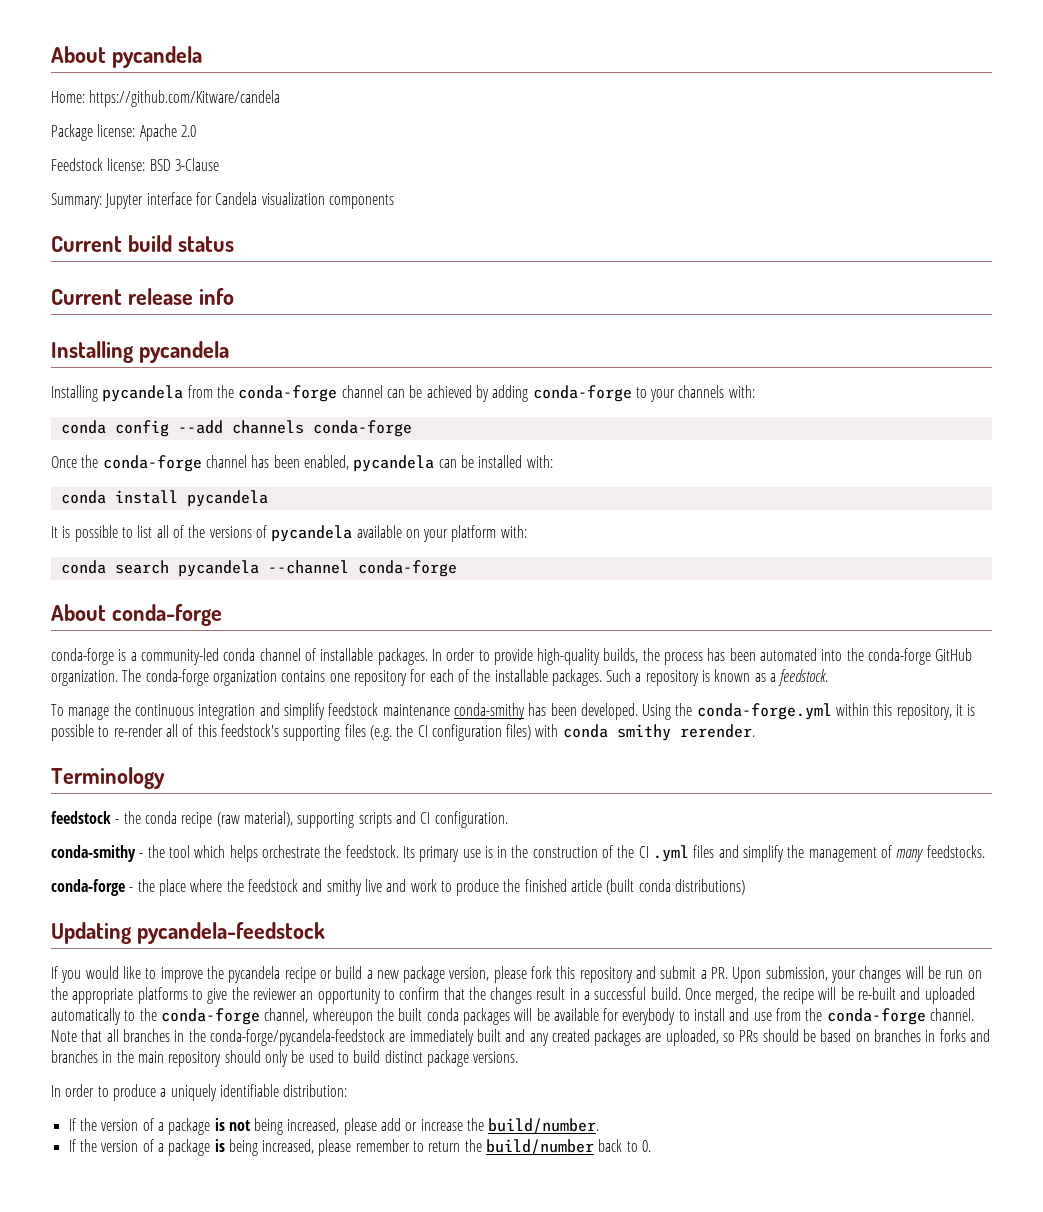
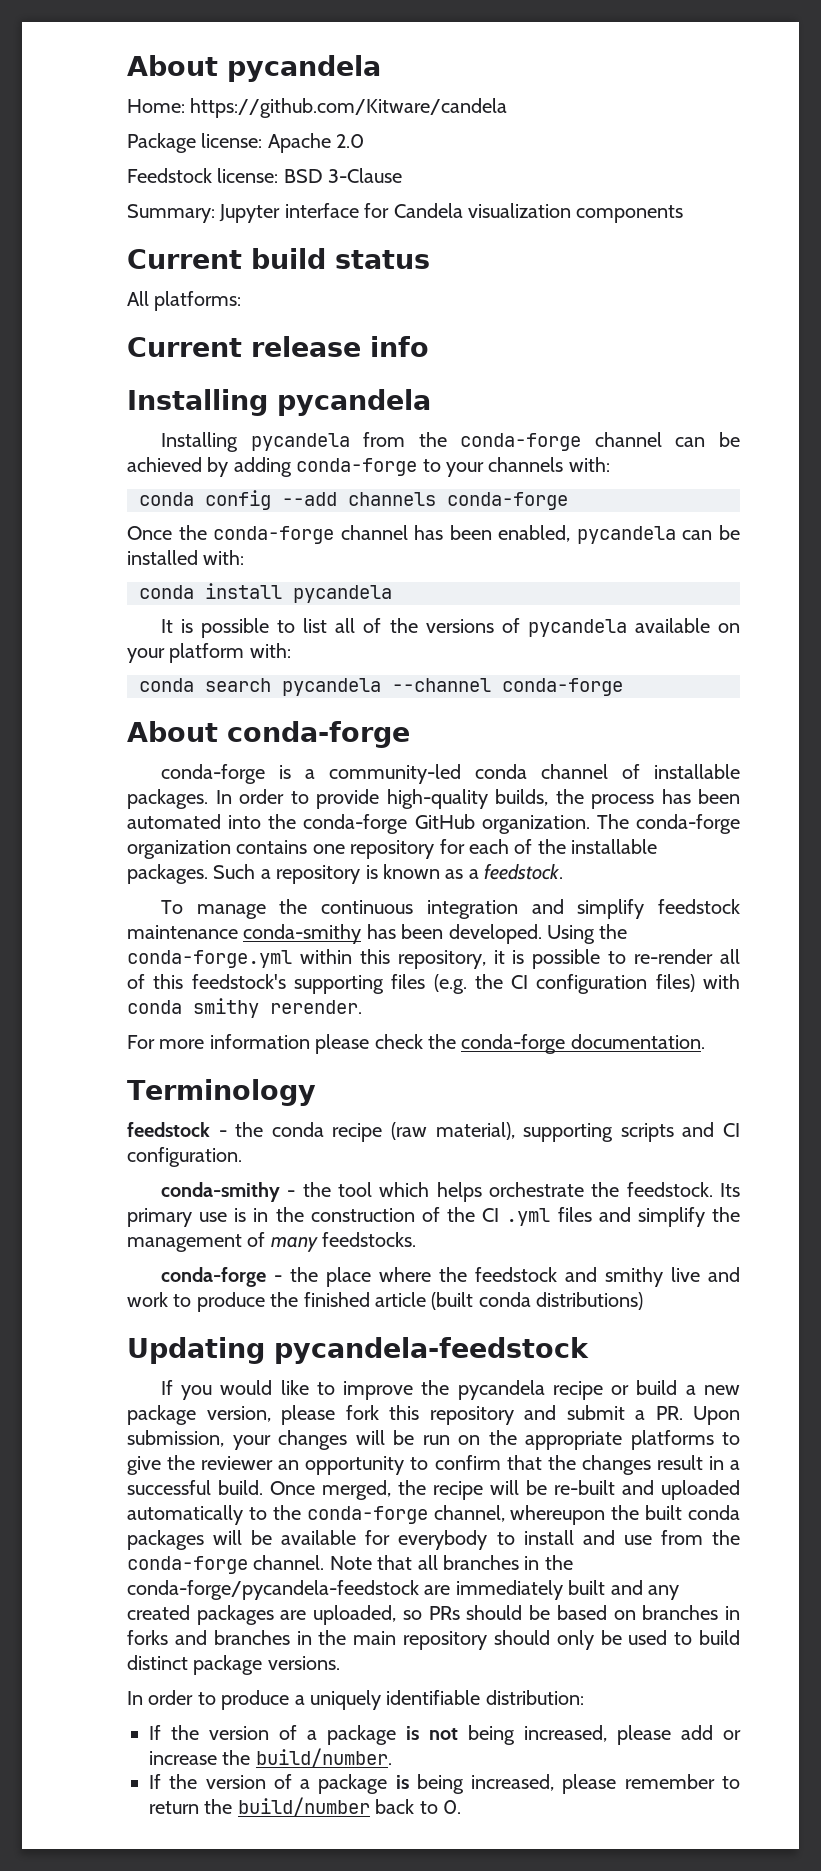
+ All platforms:
+ For more information please check the conda-forge documentation.

